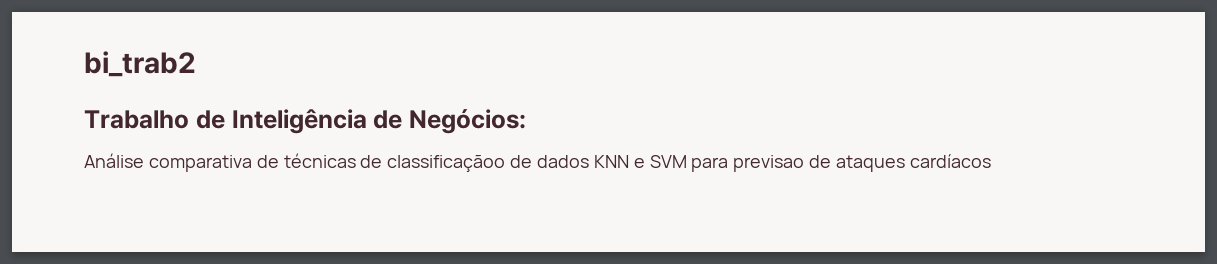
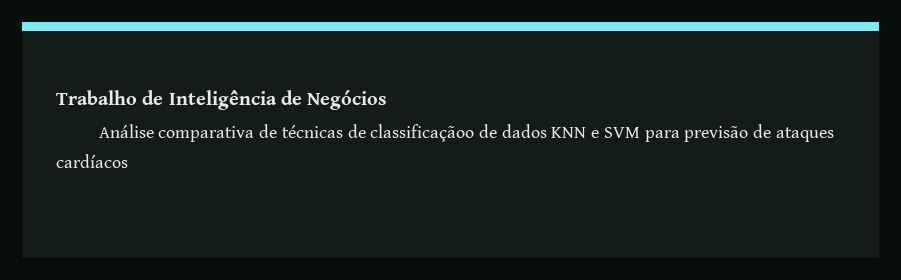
- bi_trab2
- Trabalho de Inteligência de Negócios:
+ Trabalho de Inteligência de Negócios
- Análise comparativa de técnicas de classificaçãoo de dados KNN e SVM para previsao de ataques cardíacos
+ Análise comparativa de técnicas de classificaçãoo de dados KNN e SVM para previsão de ataques cardíacos

